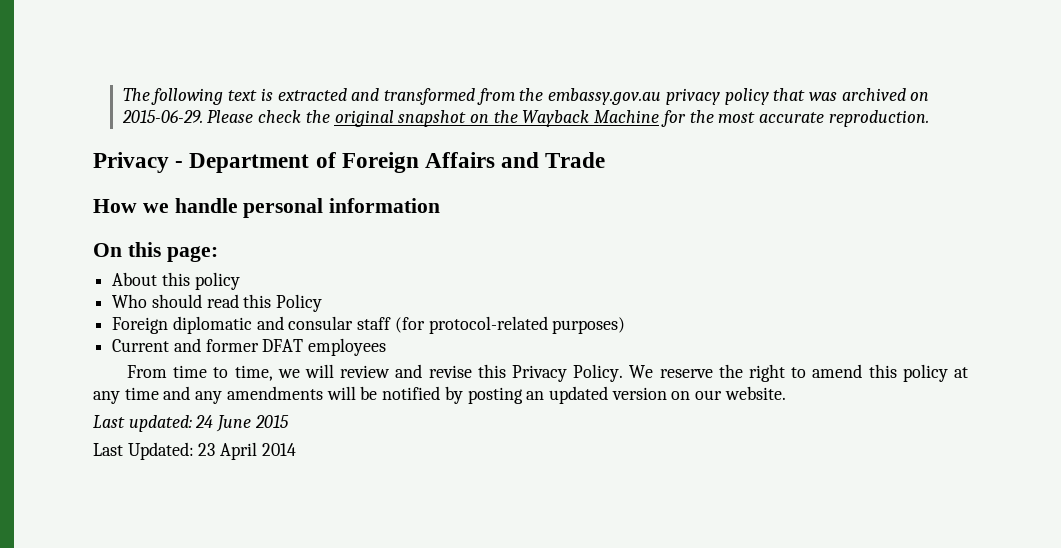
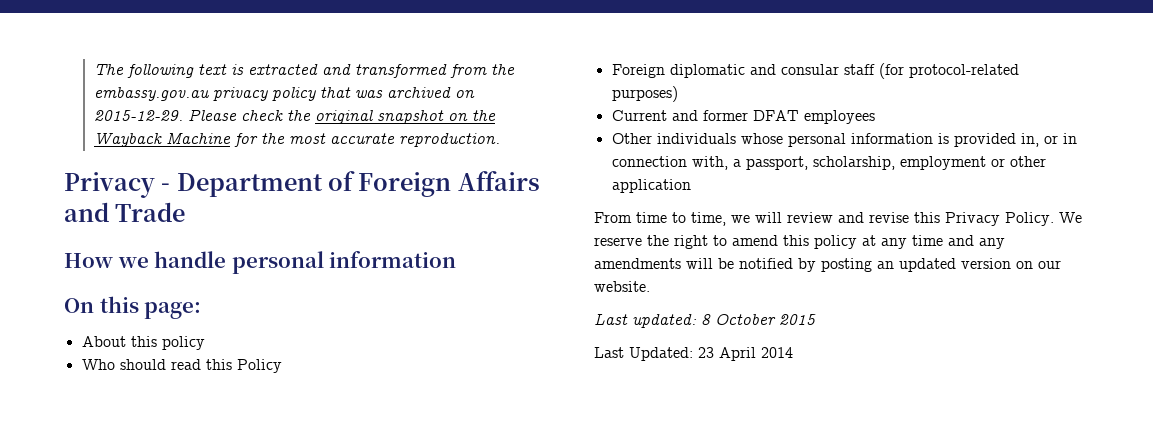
- The following text is extracted and transformed from the embassy.gov.au privacy policy that was archived on 2015-06-29.
+ The following text is extracted and transformed from the embassy.gov.au privacy policy that was archived on 2015-12-29.
+ Other individuals whose personal information is provided in, or in connection with, a passport, scholarship, employment or other application
- Last updated: 24 June 2015
+ Last updated: 8 October 2015

